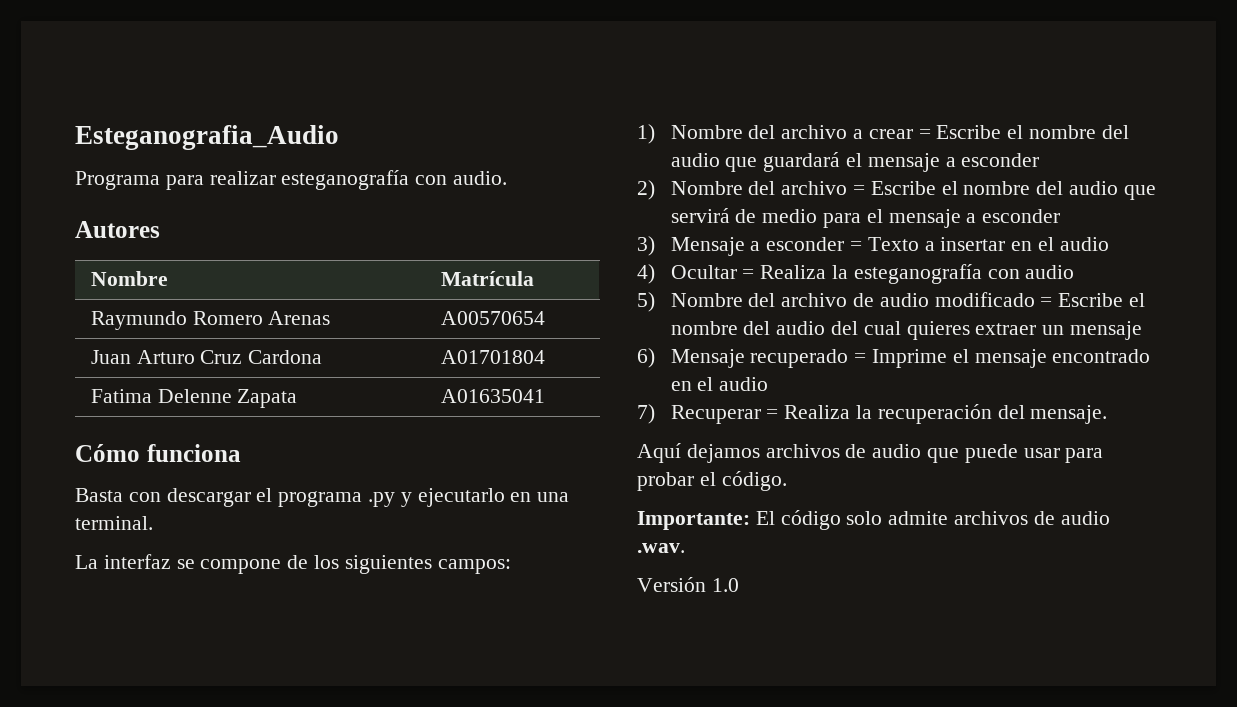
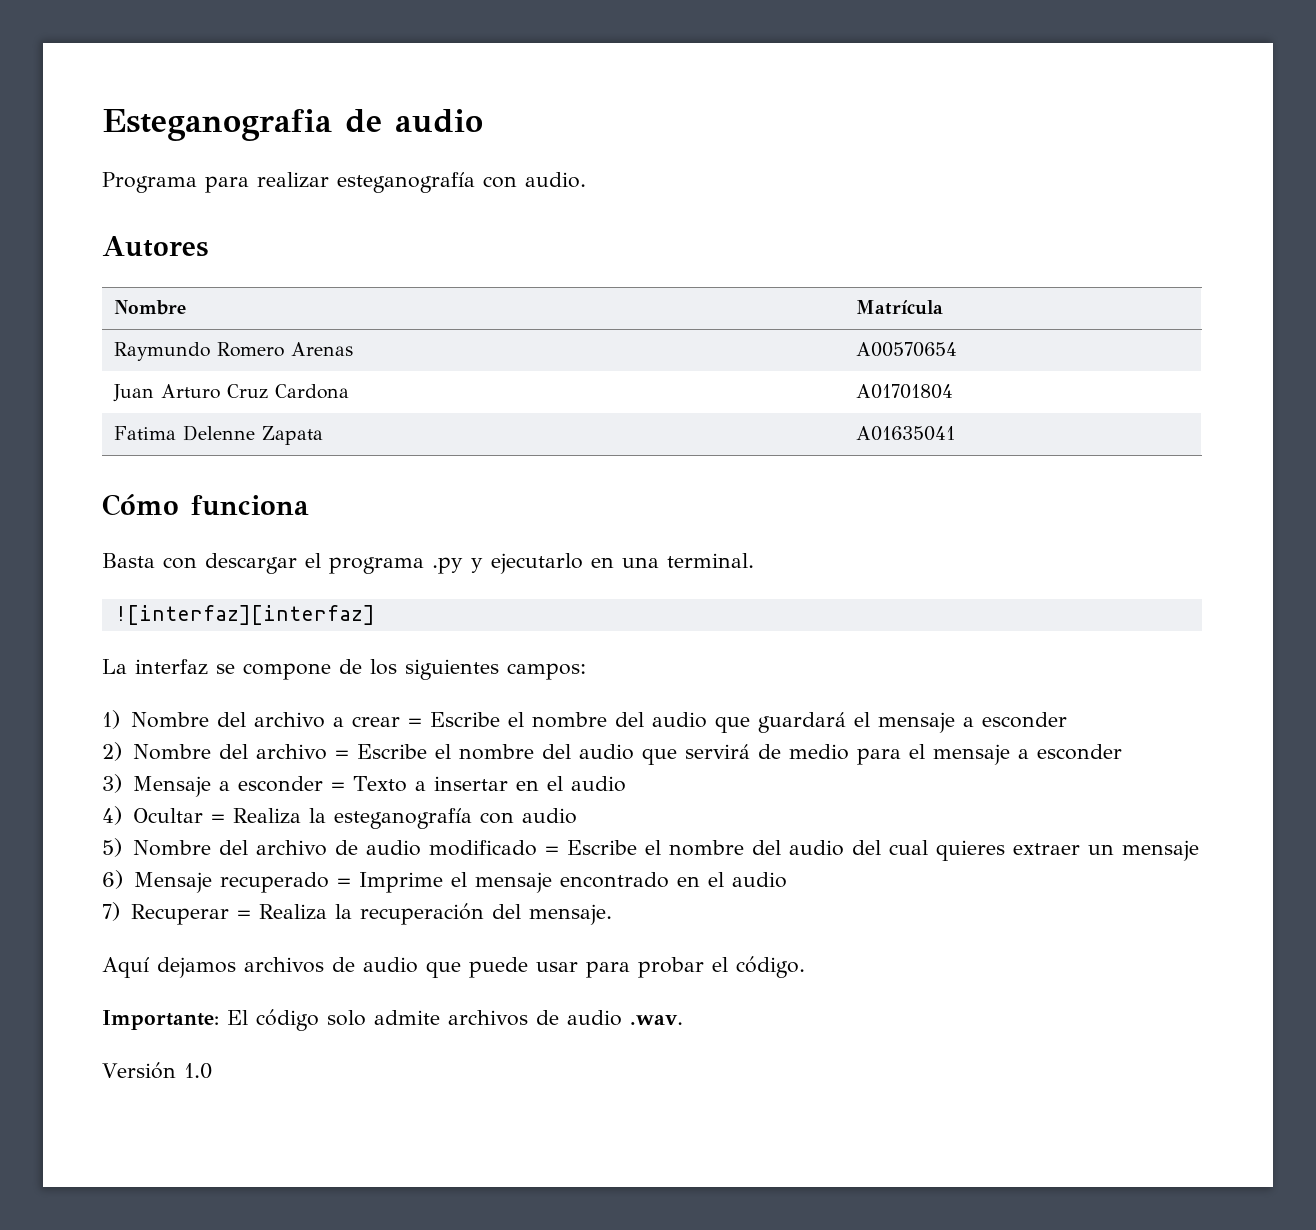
- Esteganografia_Audio
+ Esteganografia de audio
+ ![interfaz][interfaz]

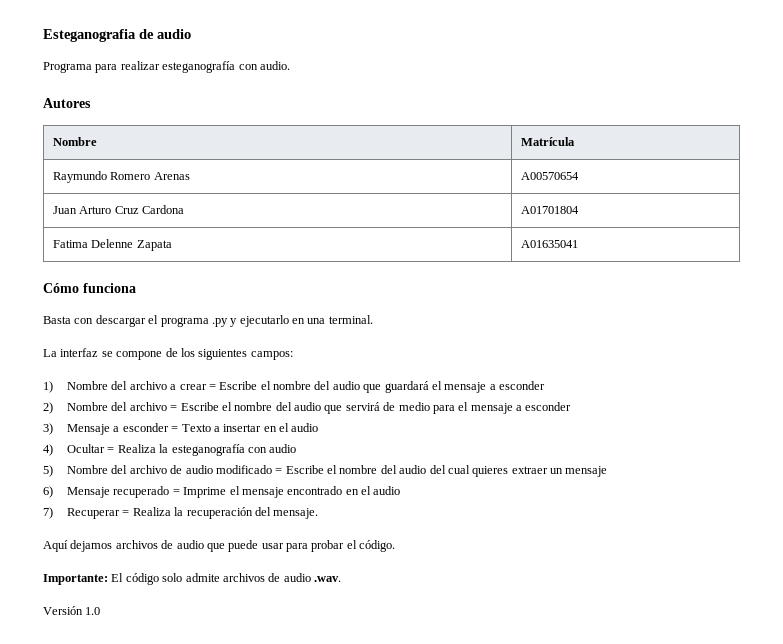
- ![interfaz][interfaz]

